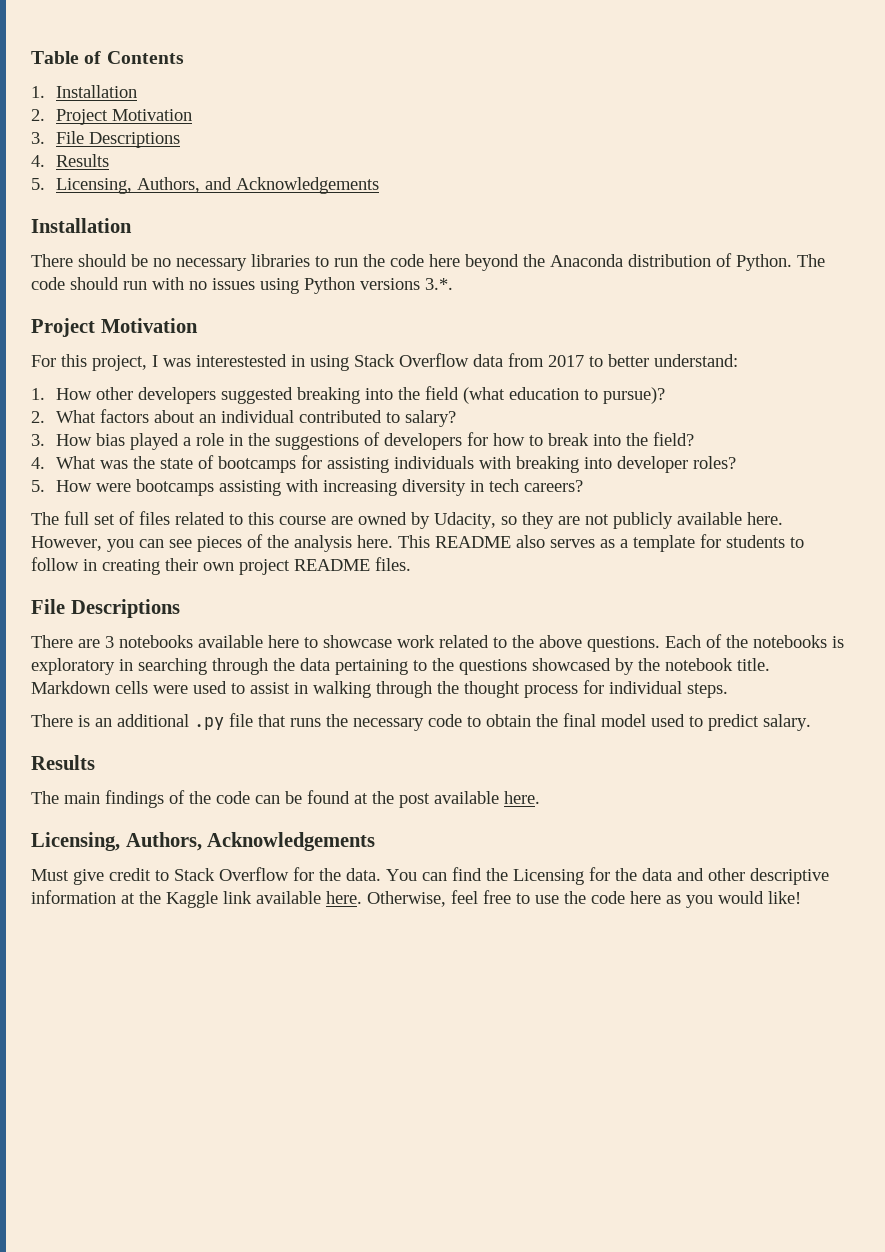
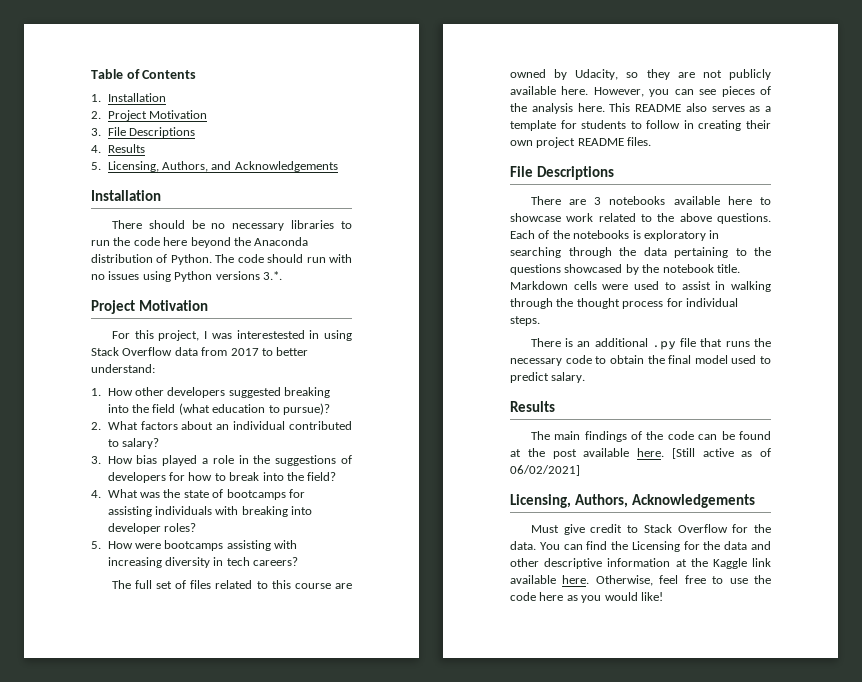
+ [Still active as of 06/02/2021]

